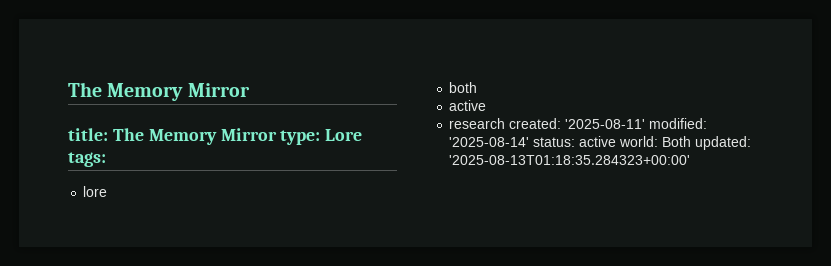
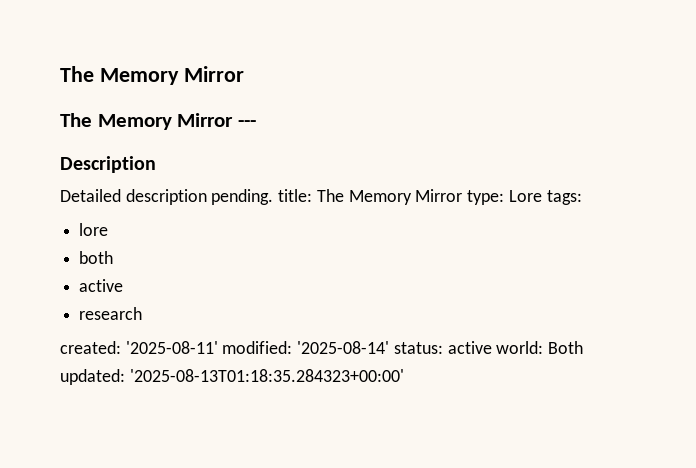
- title: The Memory Mirror type: Lore tags:
+ The Memory Mirror ---
+ Description
+ Detailed description pending. title: The Memory Mirror type: Lore tags:
- research created: '2025-08-11' modified: '2025-08-14' status: active world: Both updated: '2025-08-13T01:18:35.284323+00:00'
+ research
+ created: '2025-08-11' modified: '2025-08-14' status: active world: Both updated: '2025-08-13T01:18:35.284323+00:00'

